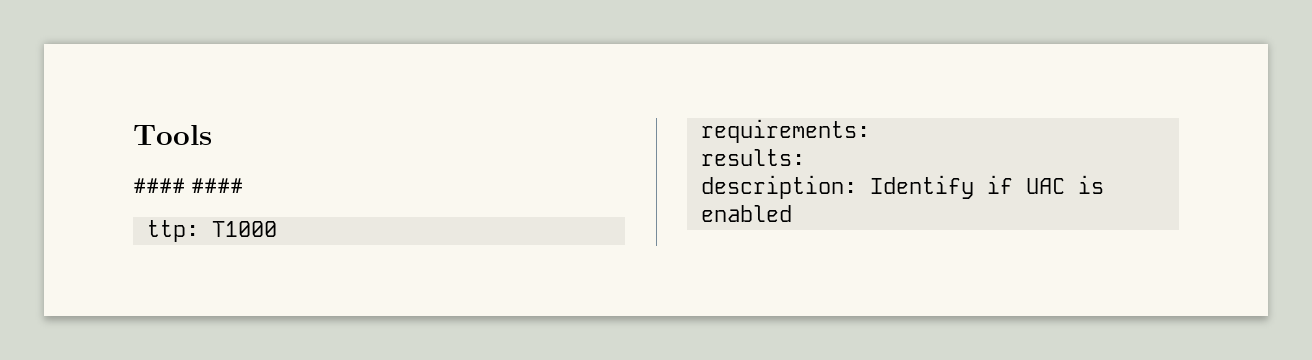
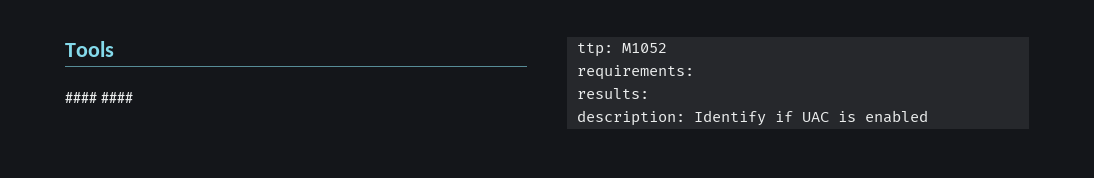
- ttp: T1000
+ ttp: M1052

